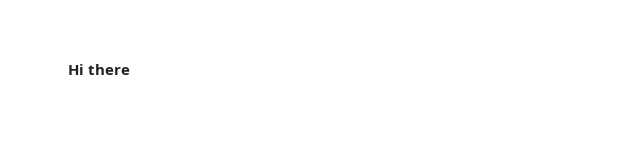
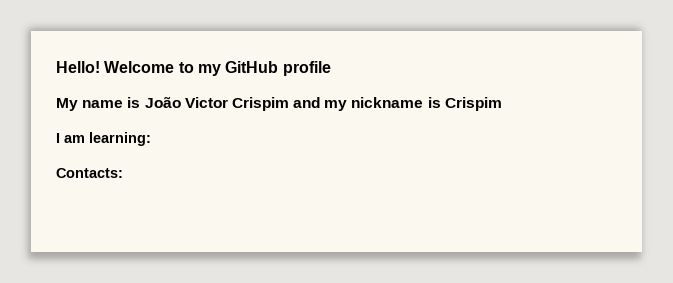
- Hi there
+ Hello! Welcome to my GitHub profile
+ My name is João Victor Crispim and my nickname is Crispim
+ I am learning:
+ Contacts:

